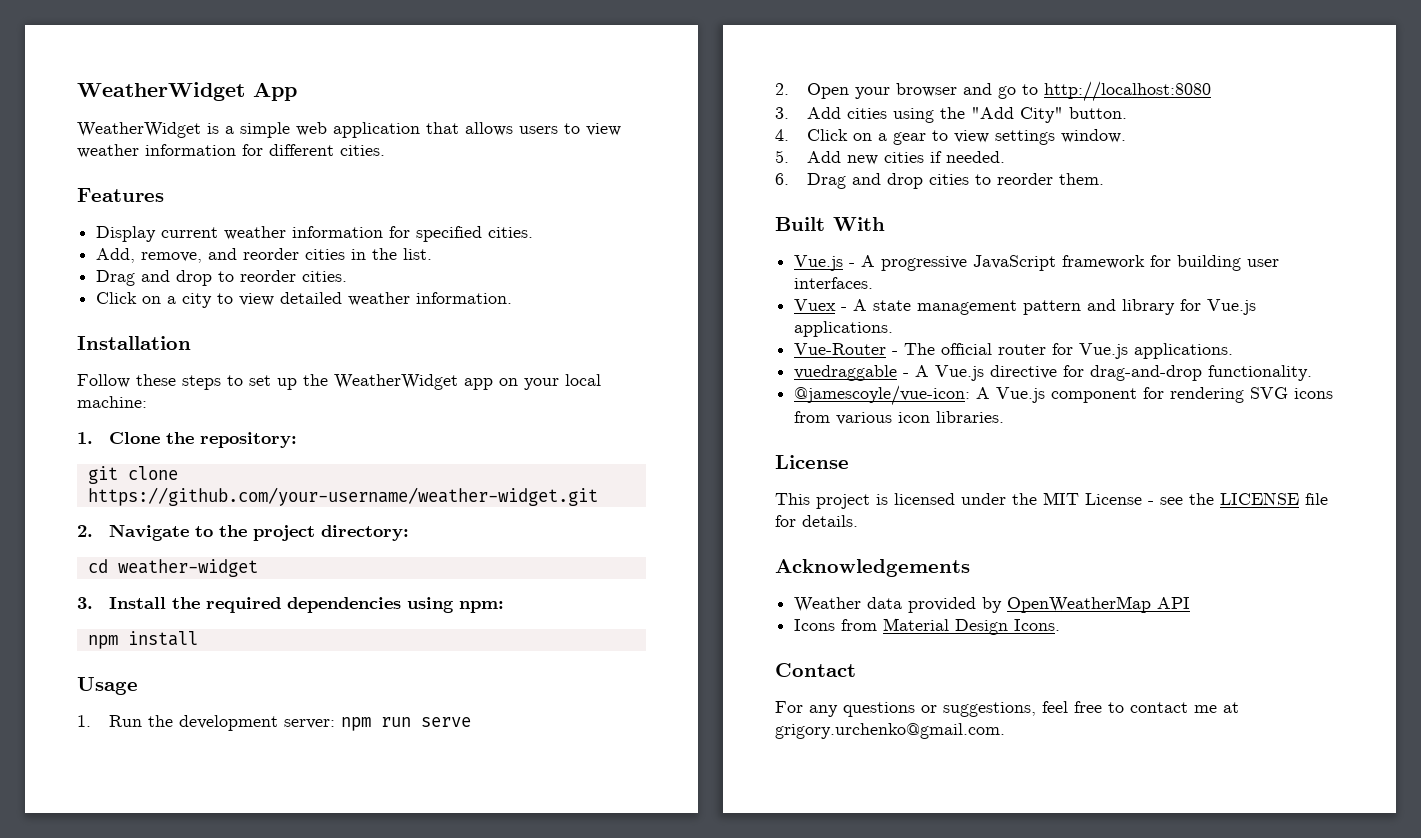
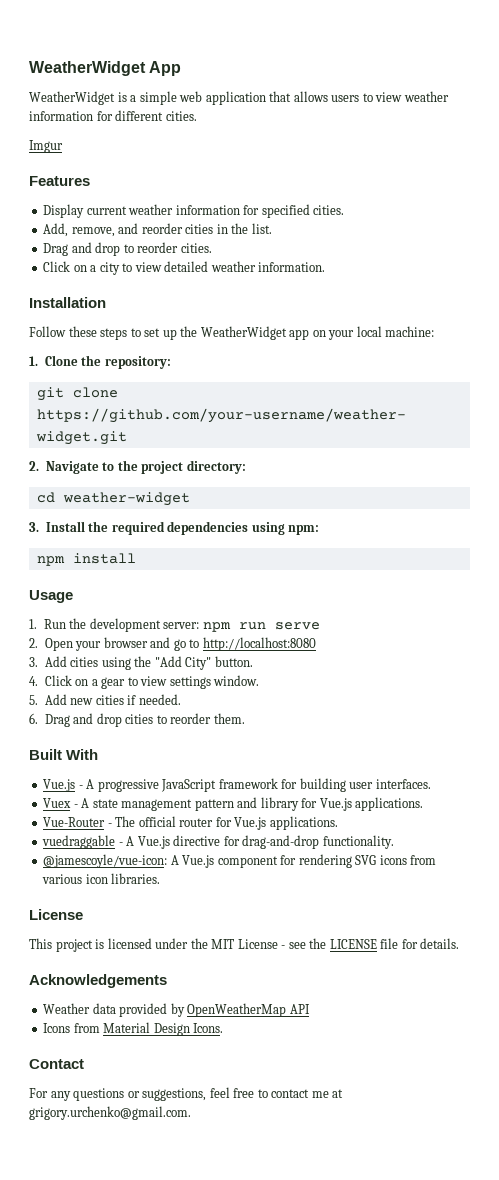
+ Imgur

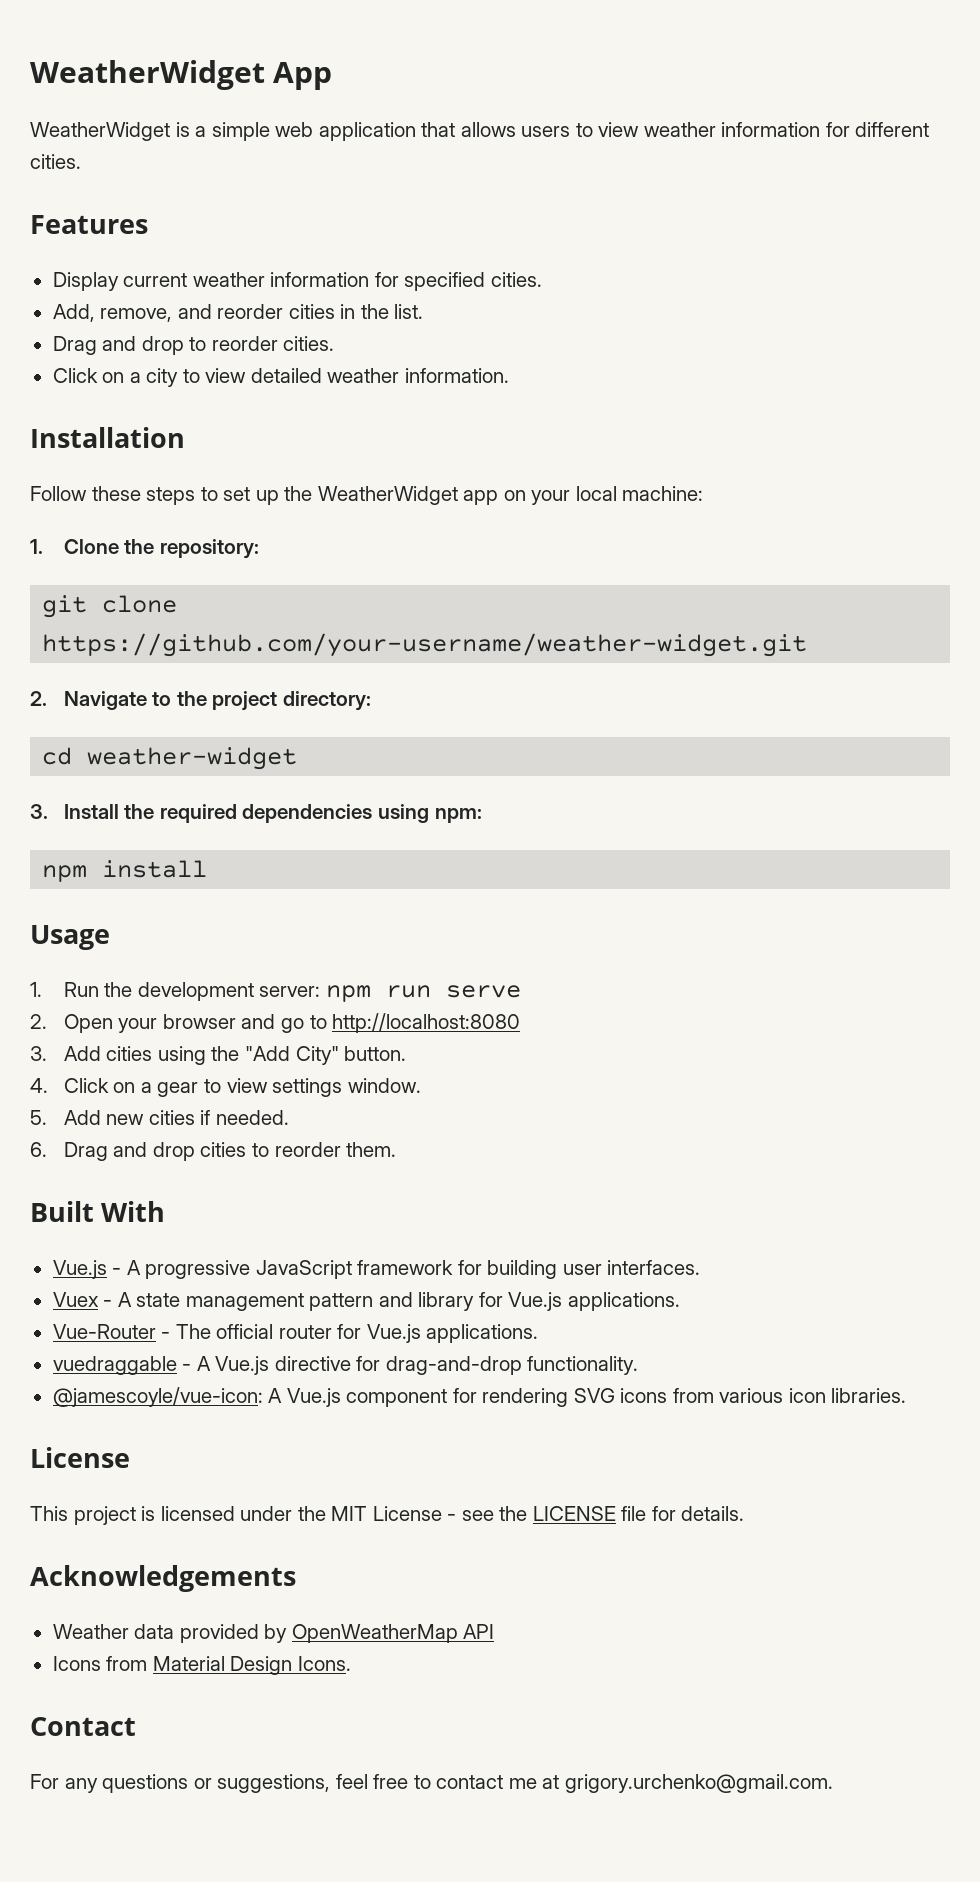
- Imgur

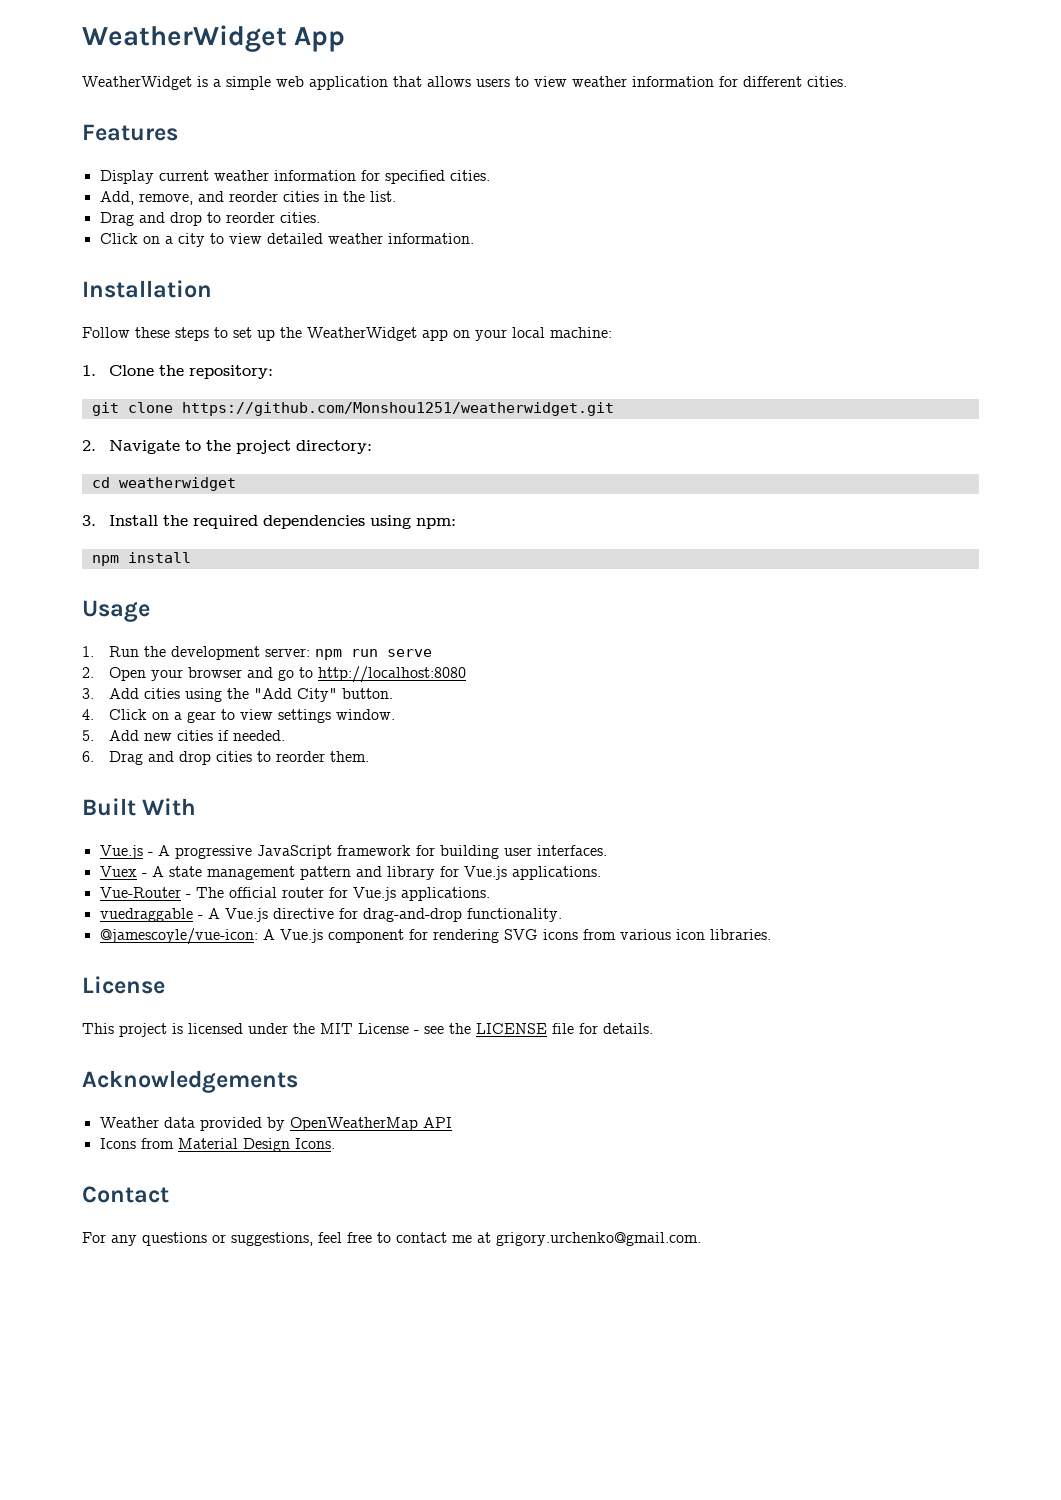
- git clone https://github.com/your-username/weather-widget.git
+ git clone https://github.com/Monshou1251/weatherwidget.git
- cd weather-widget
+ cd weatherwidget

